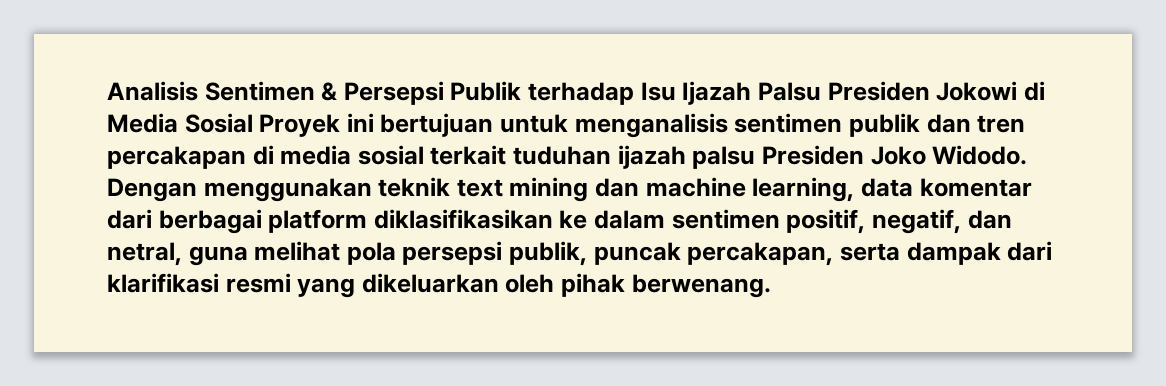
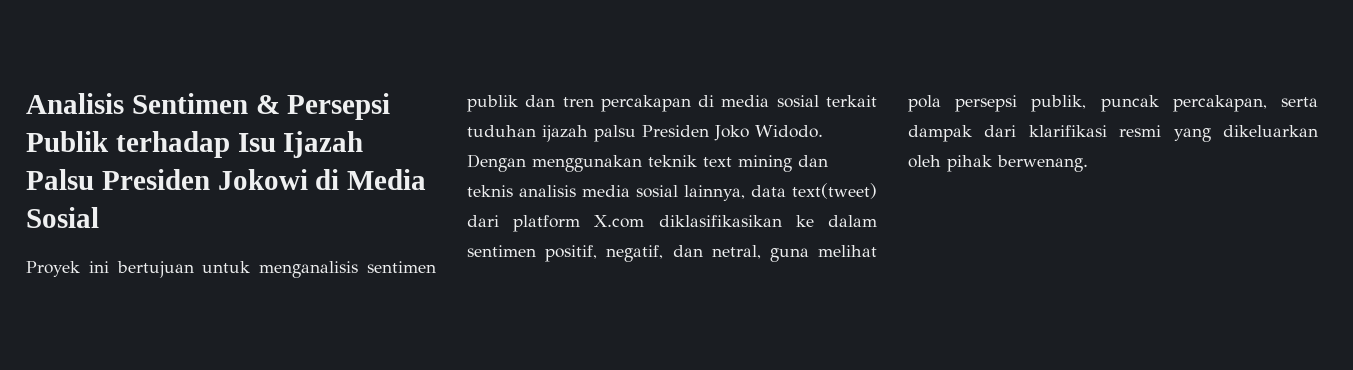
- Analisis Sentimen & Persepsi Publik terhadap Isu Ijazah Palsu Presiden Jokowi di Media Sosial Proyek ini bertujuan untuk menganalisis sentimen publik dan tren percakapan di media sosial terkait tuduhan ijazah palsu Presiden Joko Widodo.
+ Analisis Sentimen & Persepsi Publik terhadap Isu Ijazah Palsu Presiden Jokowi di Media Sosial
+ Proyek ini bertujuan untuk menganalisis sentimen publik dan tren percakapan di media sosial terkait tuduhan ijazah palsu Presiden Joko Widodo.
- Dengan menggunakan teknik text mining dan machine learning, data komentar dari berbagai platform diklasifikasikan ke dalam sentimen positif, negatif, dan netral, guna melihat pola persepsi publik, puncak percakapan, serta dampak dari klarifikasi resmi yang dikeluarkan oleh pihak berwenang.
+ Dengan menggunakan teknik text mining dan teknis analisis media sosial lainnya, data text(tweet) dari platform X.com diklasifikasikan ke dalam sentimen positif, negatif, dan netral, guna melihat pola persepsi publik, puncak percakapan, serta dampak dari klarifikasi resmi yang dikeluarkan oleh pihak berwenang.

